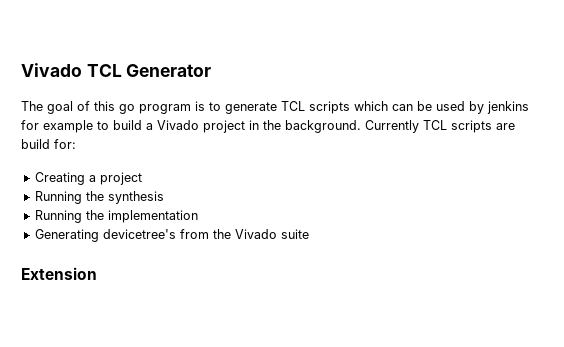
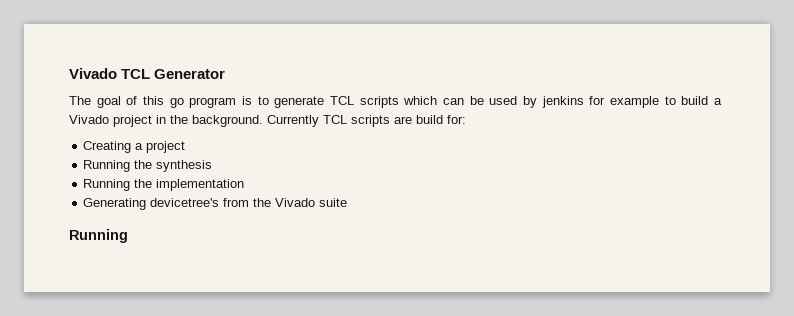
  Generating devicetree's from the Vivado suite
- Extension
+ Running

